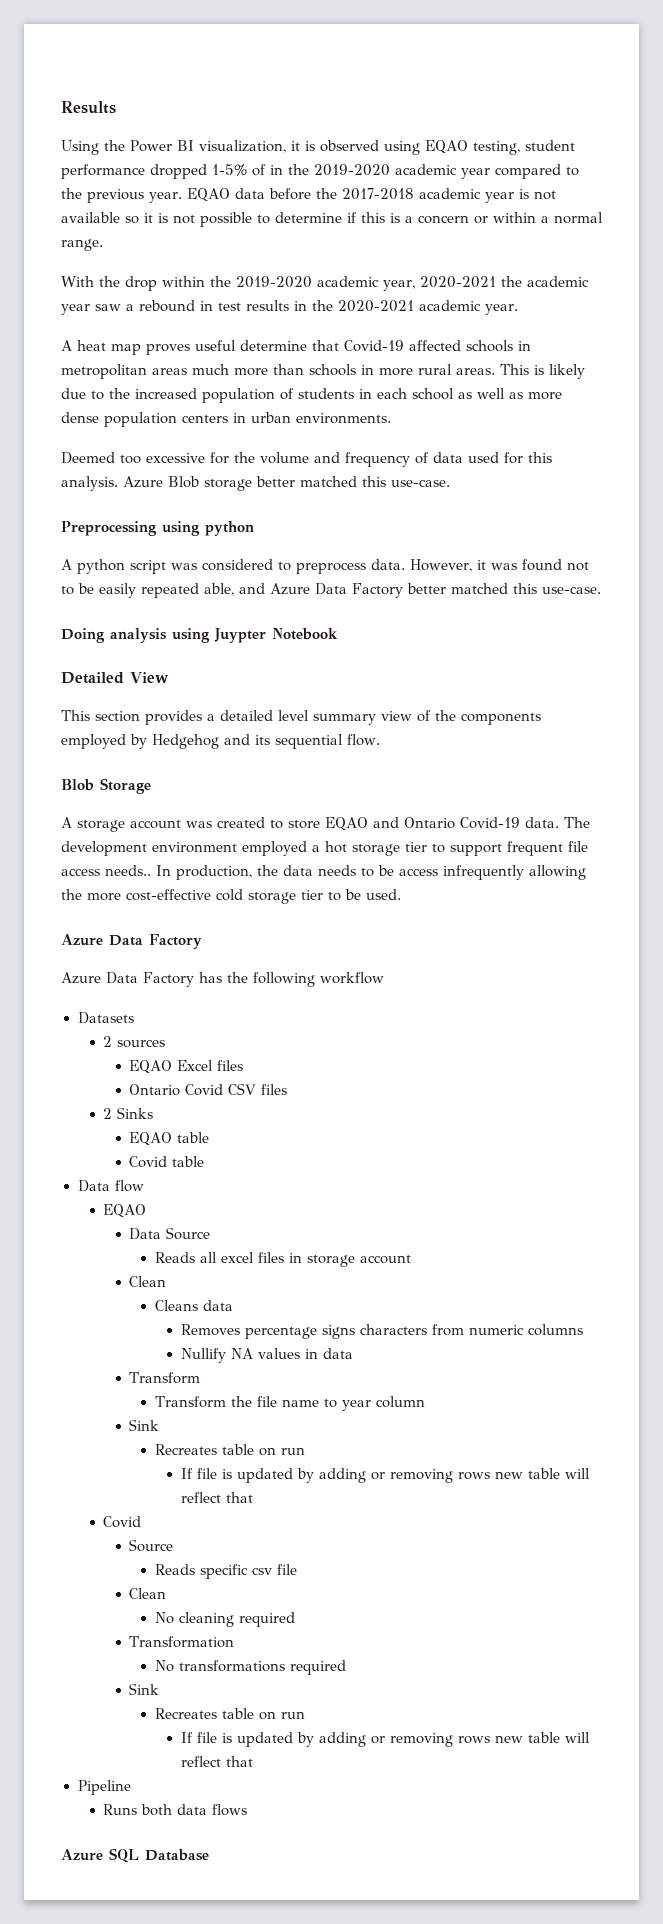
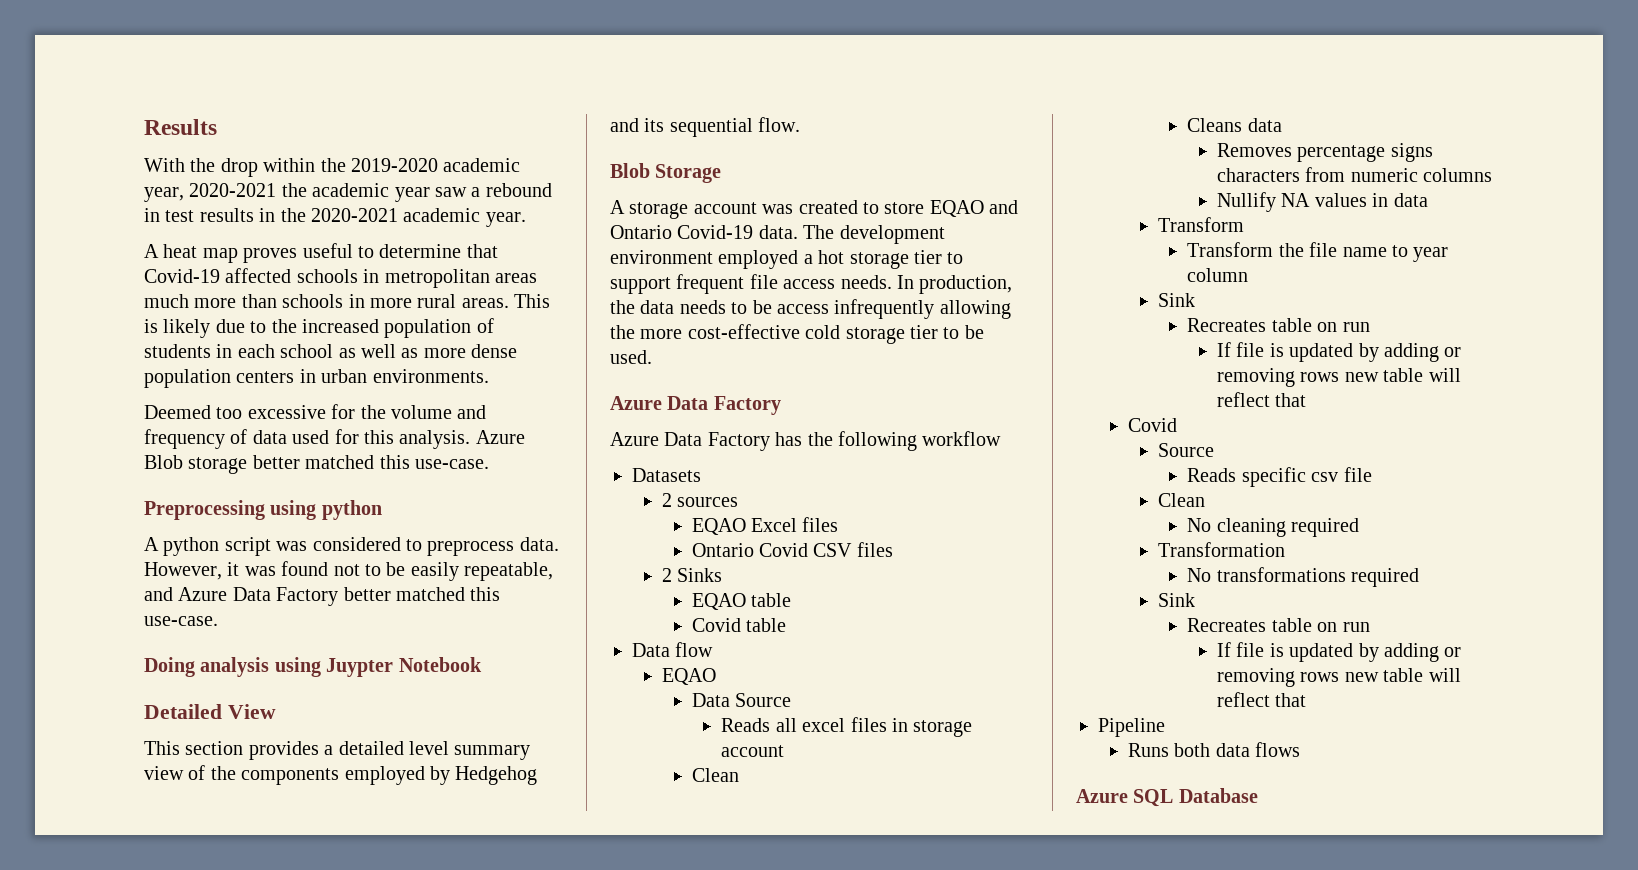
- Using the Power BI visualization, it is observed using EQAO testing, student performance dropped 1-5% of in the 2019-2020 academic year compared to the previous year. EQAO data before the 2017-2018 academic year is not available so it is not possible to determine if this is a concern or within a normal range.
- A heat map proves useful determine that Covid-19 affected schools in metropolitan areas much more than schools in more rural areas.
+ A heat map proves useful to determine that Covid-19 affected schools in metropolitan areas much more than schools in more rural areas.
- However, it was found not to be easily repeated able, and Azure Data Factory better matched this use-case.
+ However, it was found not to be easily repeatable, and Azure Data Factory better matched this use-case.
- The development environment employed a hot storage tier to support frequent file access needs..
+ The development environment employed a hot storage tier to support frequent file access needs.

